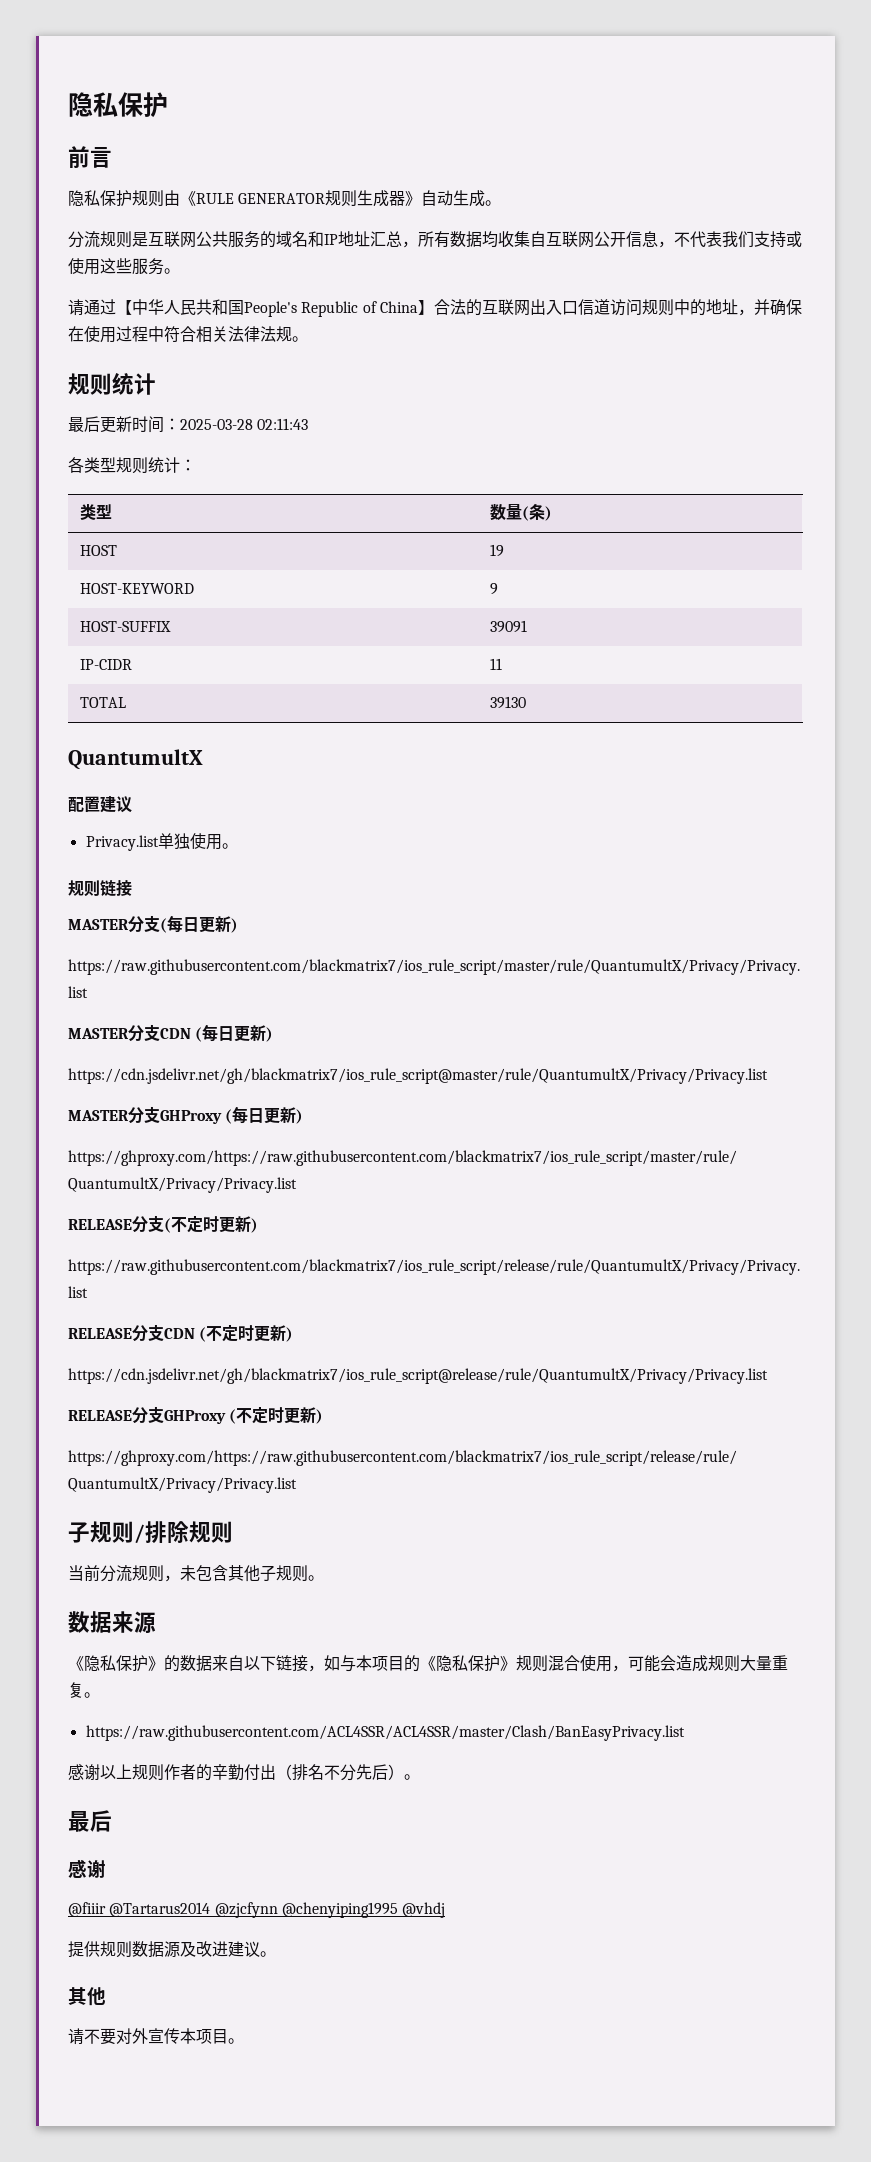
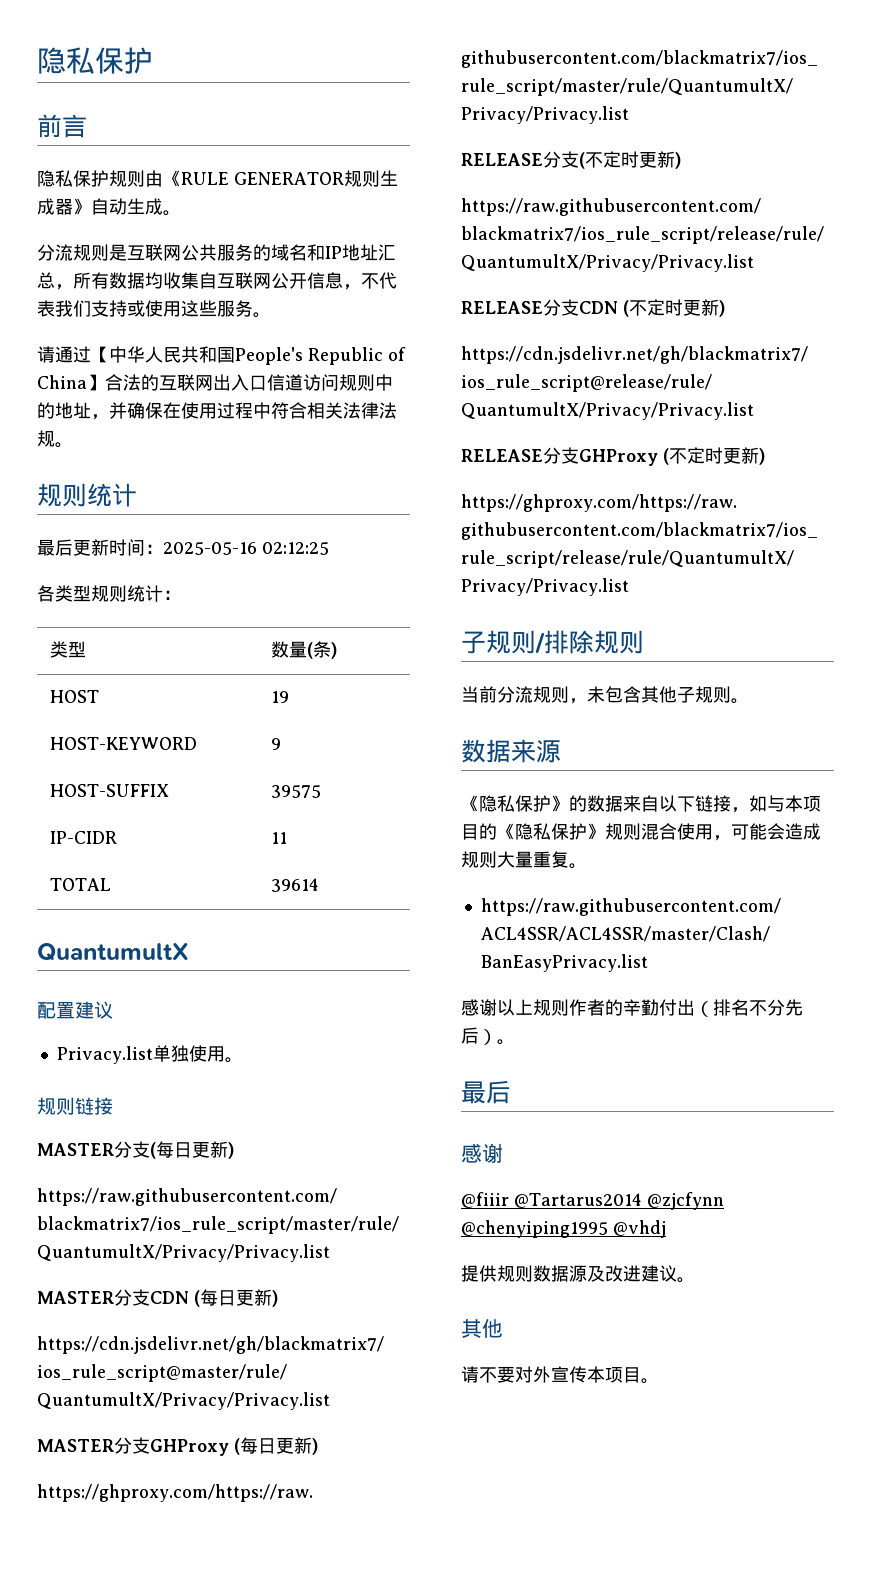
- 最后更新时间：2025-03-28 02:11:43
+ 最后更新时间：2025-05-16 02:12:25
- HOST-SUFFIX | 39091
+ HOST-SUFFIX | 39575
- TOTAL | 39130
+ TOTAL | 39614

